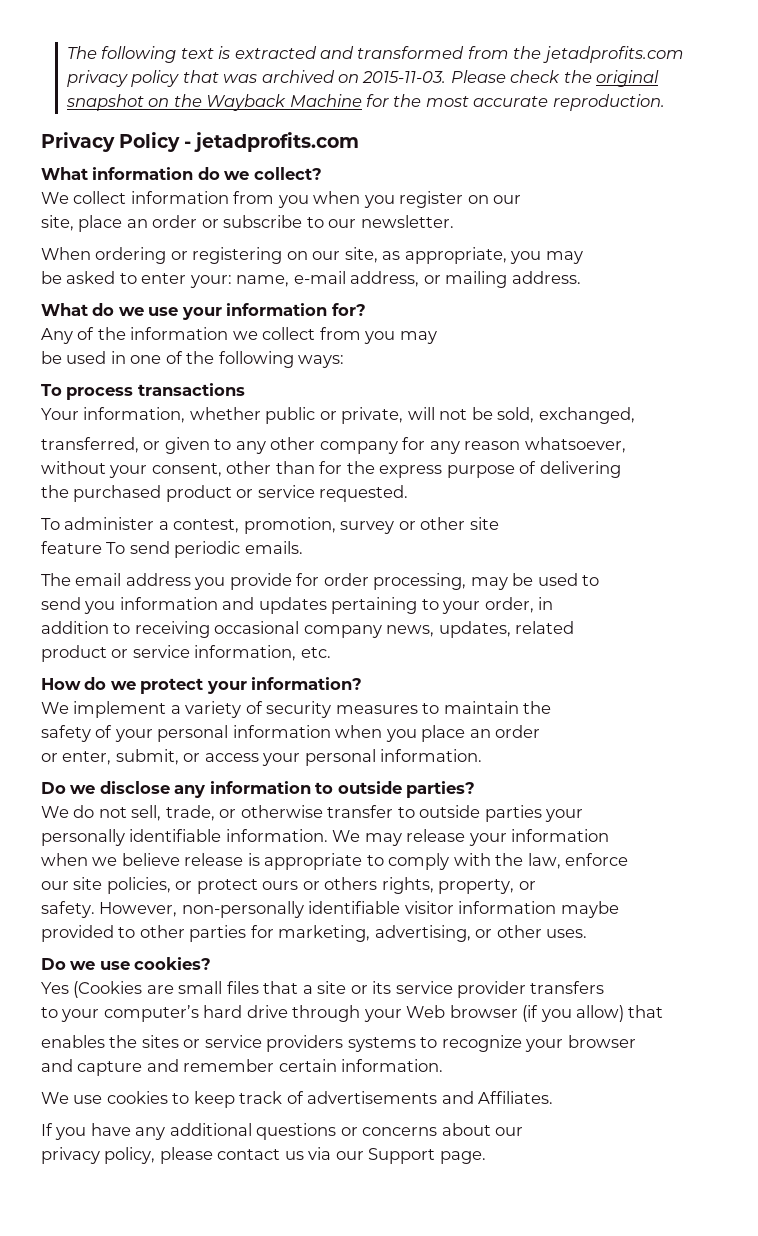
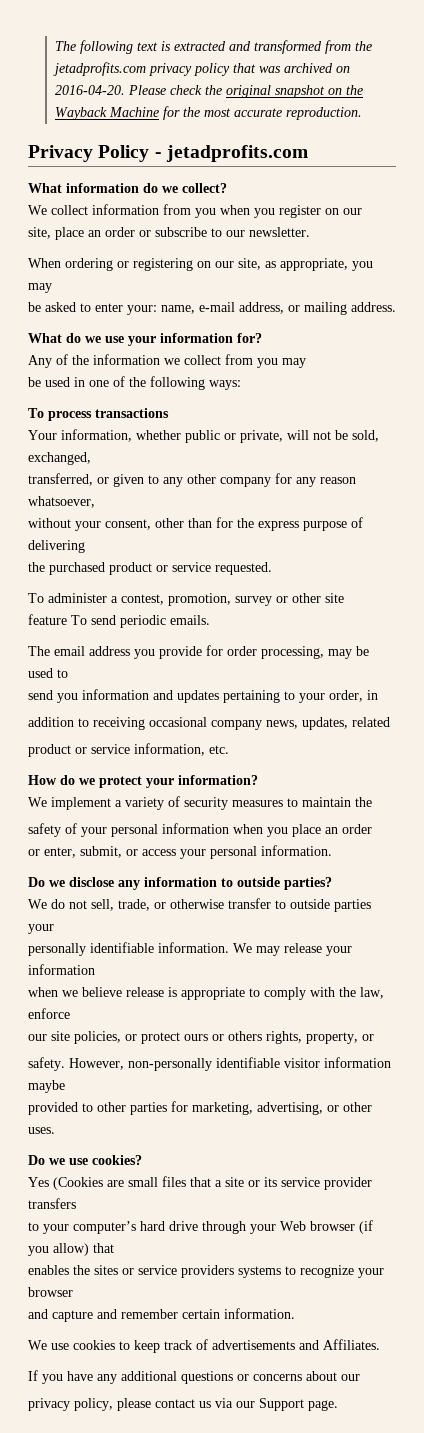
- The following text is extracted and transformed from the jetadprofits.com privacy policy that was archived on 2015-11-03.
+ The following text is extracted and transformed from the jetadprofits.com privacy policy that was archived on 2016-04-20.

